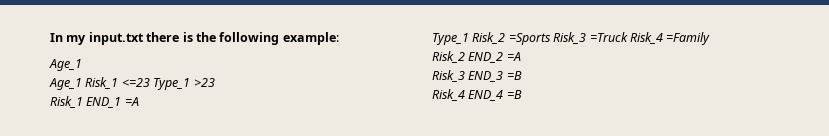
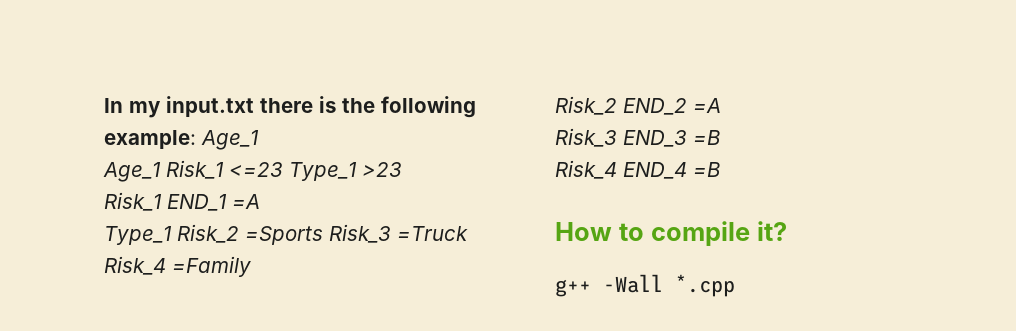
- In my input.txt there is the following example:
- Age_1
+ In my input.txt there is the following example: Age_1
+ How to compile it?
+ g++ -Wall *.cpp

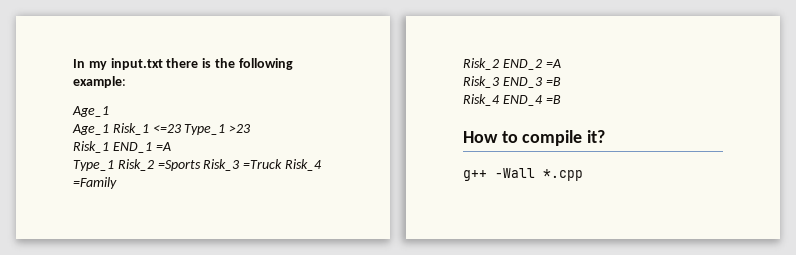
- In my input.txt there is the following example: Age_1
+ In my input.txt there is the following example:
+ Age_1

